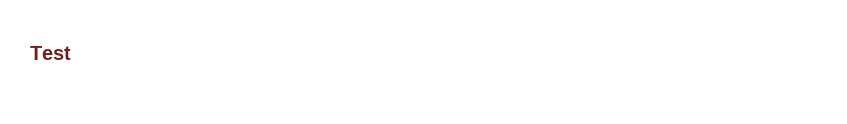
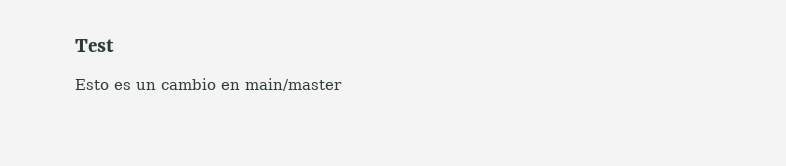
+ Esto es un cambio en main/master

